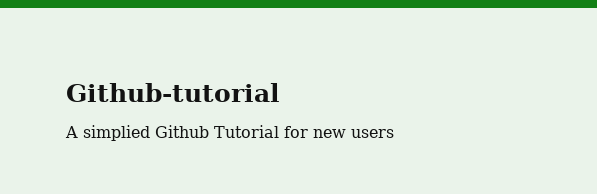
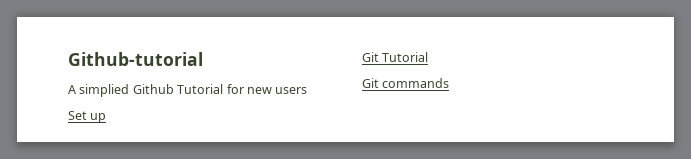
+ Set up
+ Git Tutorial
+ Git commands

